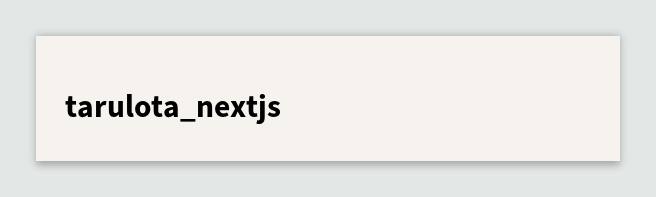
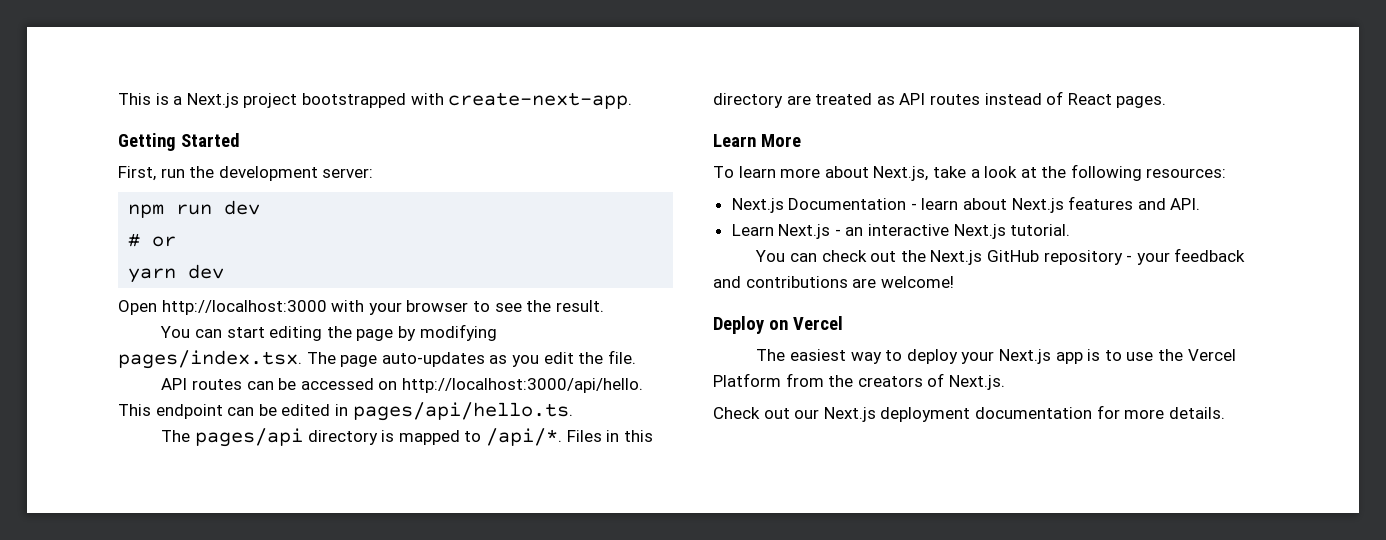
- tarulota_nextjs
+ This is a Next.js project bootstrapped with create-next-app.
+ Getting Started
+ First, run the development server:
+ npm run dev
+ # or
+ yarn dev
+ Open http://localhost:3000 with your browser to see the result.
+ You can start editing the page by modifying pages/index.tsx. The page auto-updates as you edit the file.
+ API routes can be accessed on http://localhost:3000/api/hello. This endpoint can be edited in pages/api/hello.ts.
+ The pages/api directory is mapped to /api/*. Files in this directory are treated as API routes instead of React pages.
+ Learn More
+ To learn more about Next.js, take a look at the following resources:
+ Next.js Documentation - learn about Next.js features and API.
+ Learn Next.js - an interactive Next.js tutorial.
+ You can check out the Next.js GitHub repository - your feedback and contributions are welcome!
+ Deploy on Vercel
+ The easiest way to deploy your Next.js app is to use the Vercel Platform from the creators of Next.js.
+ Check out our Next.js deployment documentation for more details.

